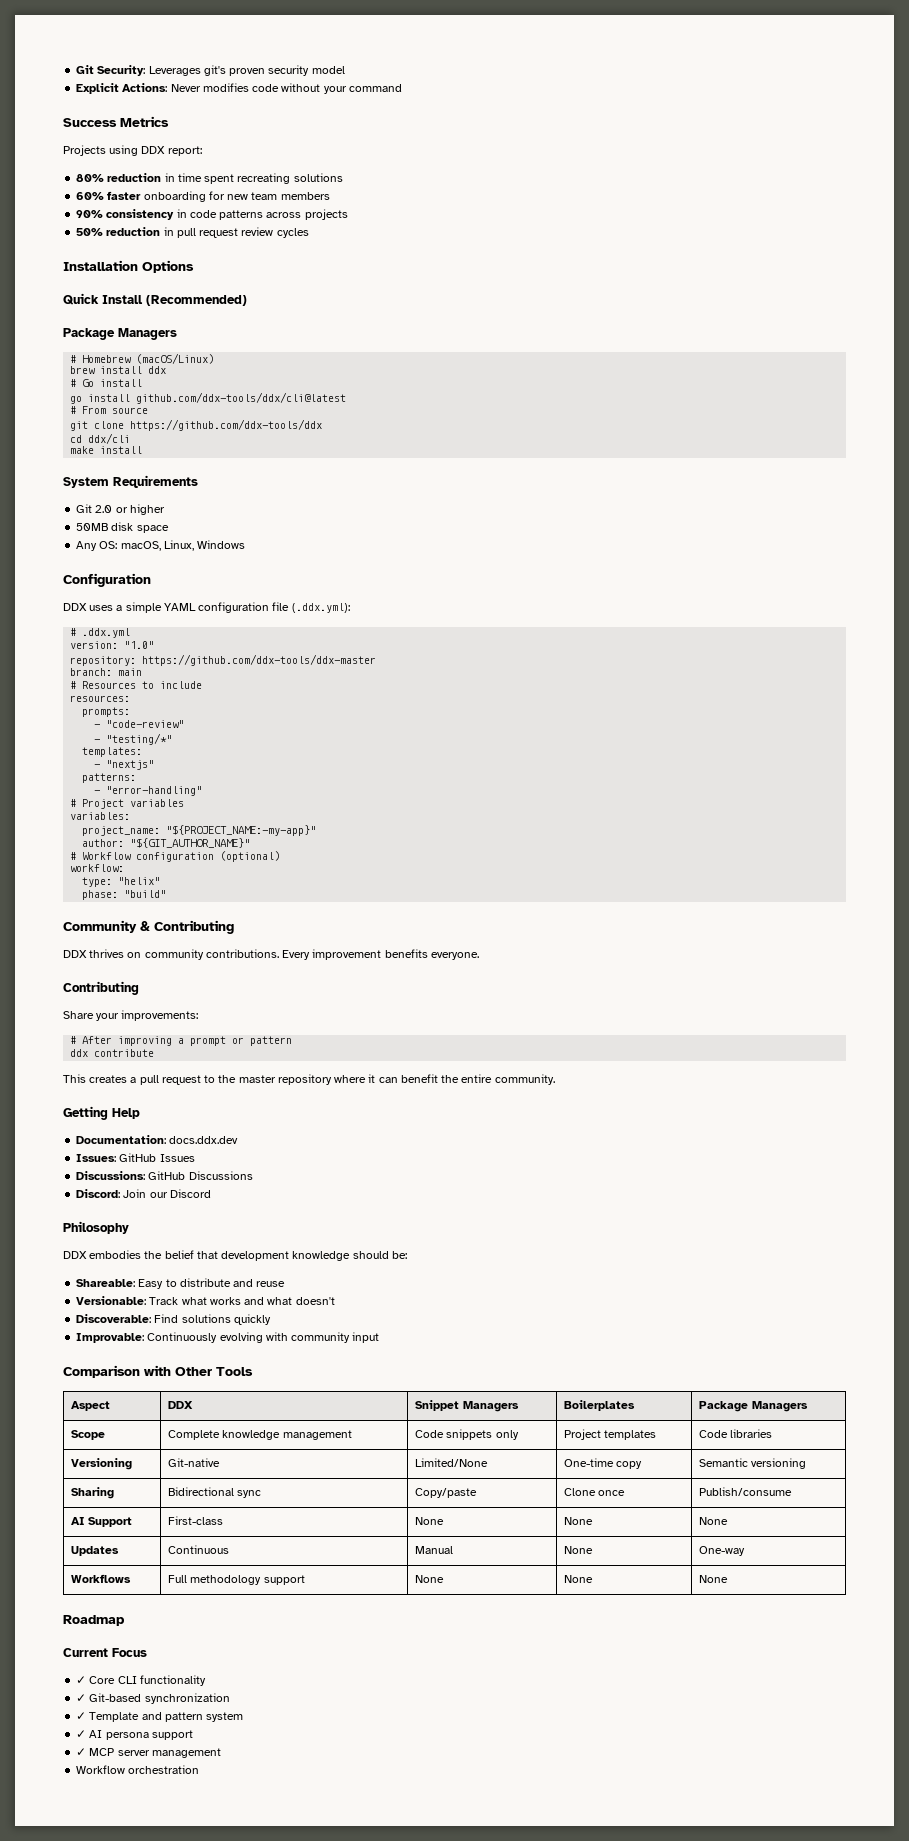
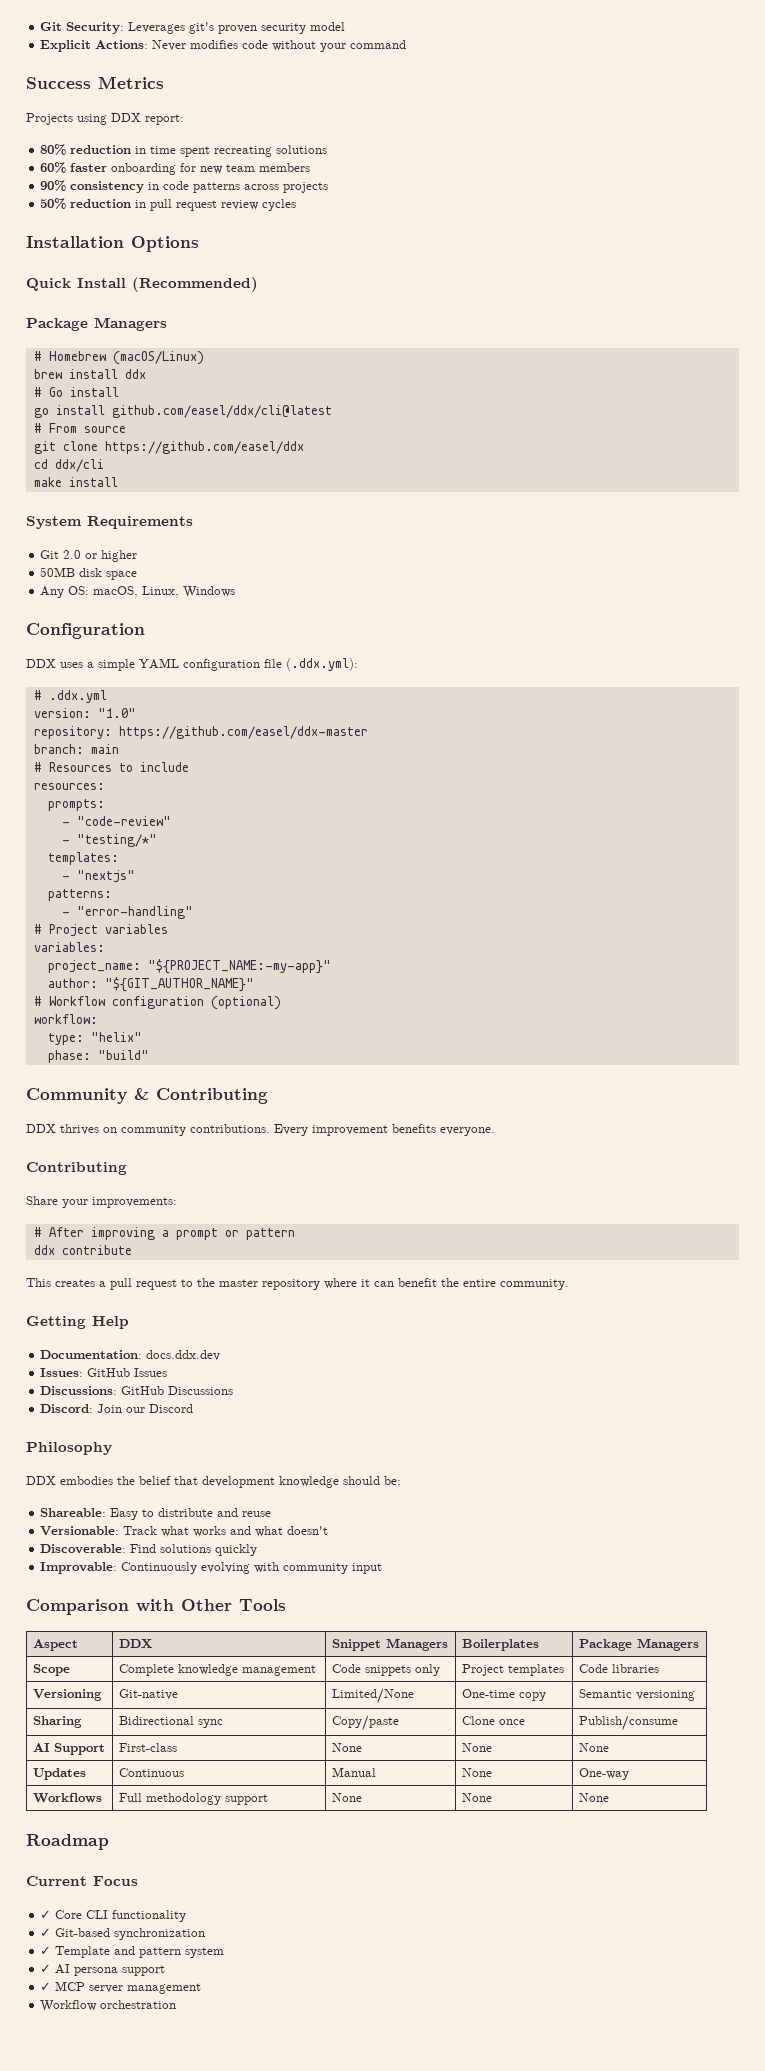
- go install github.com/ddx-tools/ddx/cli@latest
+ go install github.com/easel/ddx/cli@latest
- git clone https://github.com/ddx-tools/ddx
+ git clone https://github.com/easel/ddx
- repository: https://github.com/ddx-tools/ddx-master
+ repository: https://github.com/easel/ddx-master

